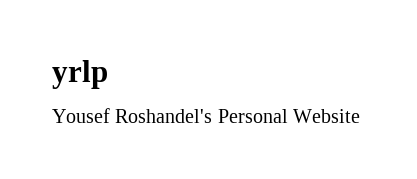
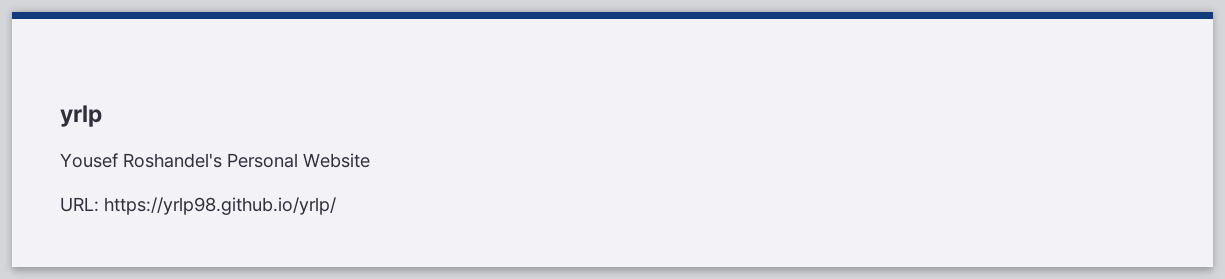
+ URL: https://yrlp98.github.io/yrlp/

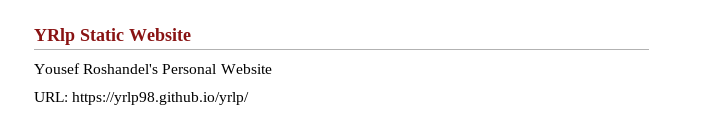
- yrlp
+ YRlp Static Website

